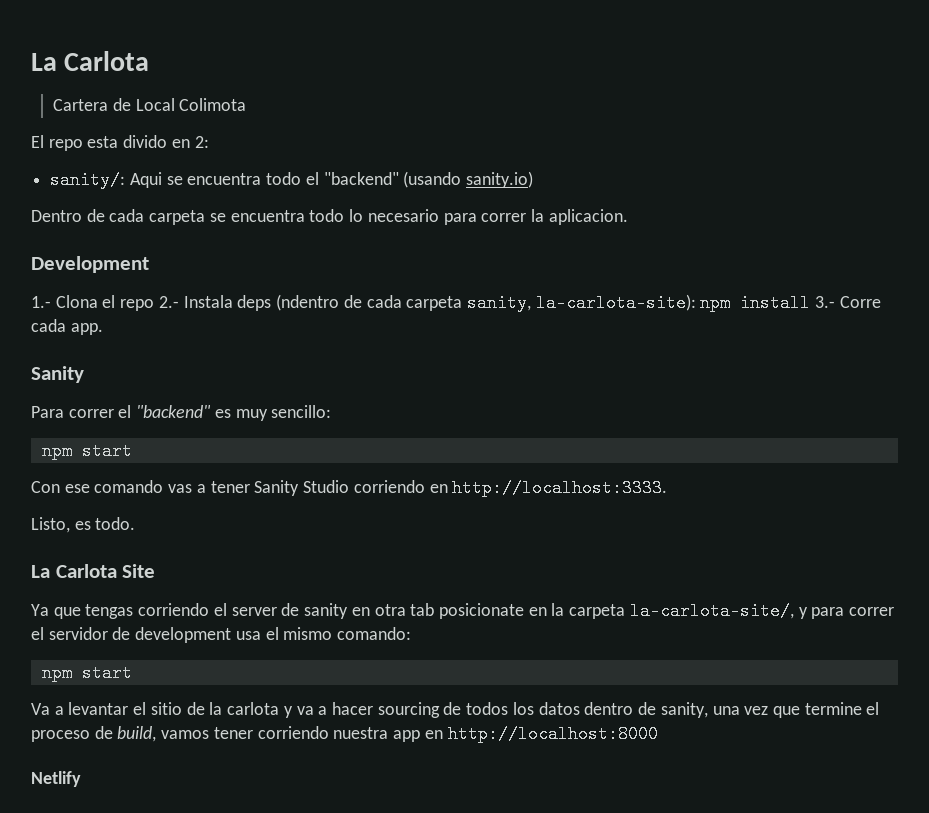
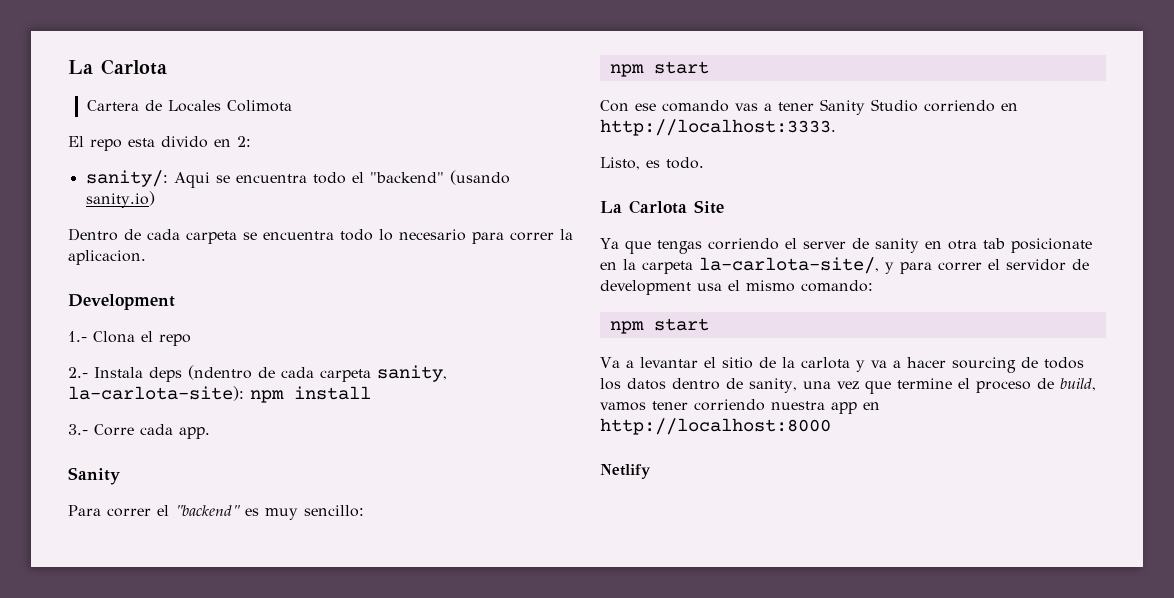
- Cartera de Local Colimota
+ Cartera de Locales Colimota
- 1.- Clona el repo 2.- Instala deps (ndentro de cada carpeta sanity, la-carlota-site): npm install 3.- Corre cada app.
+ 1.- Clona el repo
+ 2.- Instala deps (ndentro de cada carpeta sanity, la-carlota-site): npm install
+ 3.- Corre cada app.

